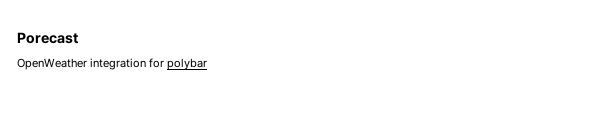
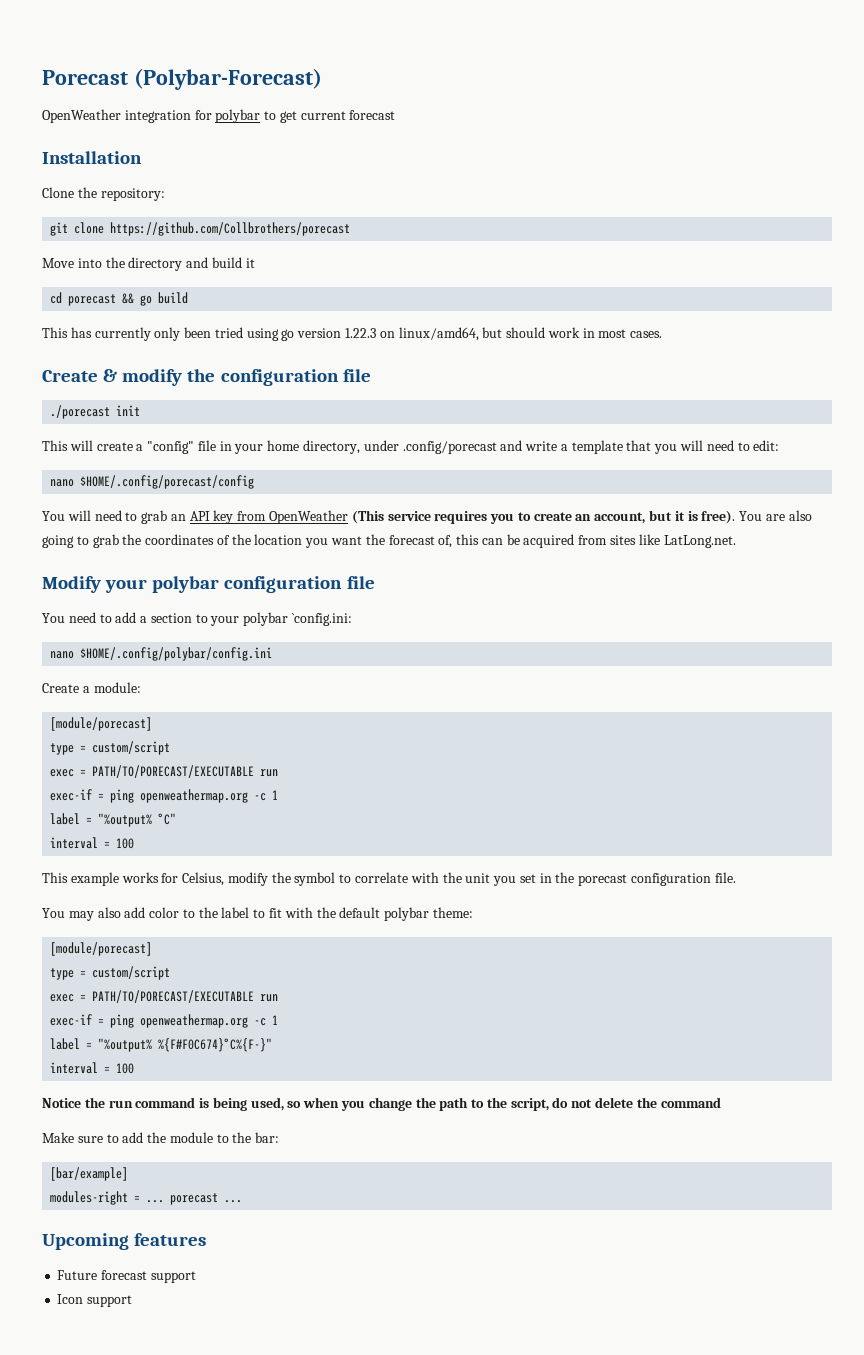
- Porecast
+ Porecast (Polybar-Forecast)
- OpenWeather integration for polybar
+ OpenWeather integration for polybar to get current forecast
+ Installation
+ Clone the repository:
+ git clone https://github.com/Collbrothers/porecast
+ Move into the directory and build it
+ cd porecast && go build
+ This has currently only been tried using go version 1.22.3 on linux/amd64, but should work in most cases.
+ Create & modify the configuration file
+ ./porecast init
+ This will create a "config" file in your home directory, under .config/porecast and write a template that you will need to edit:
+ nano $HOME/.config/porecast/config
+ You will need to grab an API key from OpenWeather (This service requires you to create an account, but it is free). You are also going to grab the coordinates of the location you want the forecast of, this can be acquired from sites like LatLong.net.
+ Modify your polybar configuration file
+ You need to add a section to your polybar `config.ini:
+ nano $HOME/.config/polybar/config.ini
+ Create a module:
+ [module/porecast]
+ type = custom/script
+ exec = PATH/TO/PORECAST/EXECUTABLE run
+ exec-if = ping openweathermap.org -c 1
+ label = "%output% °C"
+ interval = 100
+ This example works for Celsius, modify the symbol to correlate with the unit you set in the porecast configuration file.
+ You may also add color to the label to fit with the default polybar theme:
+ [module/porecast]
+ type = custom/script
+ exec = PATH/TO/PORECAST/EXECUTABLE run
+ exec-if = ping openweathermap.org -c 1
+ label = "%output% %{F#F0C674}°C%{F-}"
+ interval = 100
+ Notice the run command is being used, so when you change the path to the script, do not delete the command
+ Make sure to add the module to the bar:
+ [bar/example]
+ modules-right = ... porecast ...
+ Upcoming features
+ Future forecast support
+ Icon support

